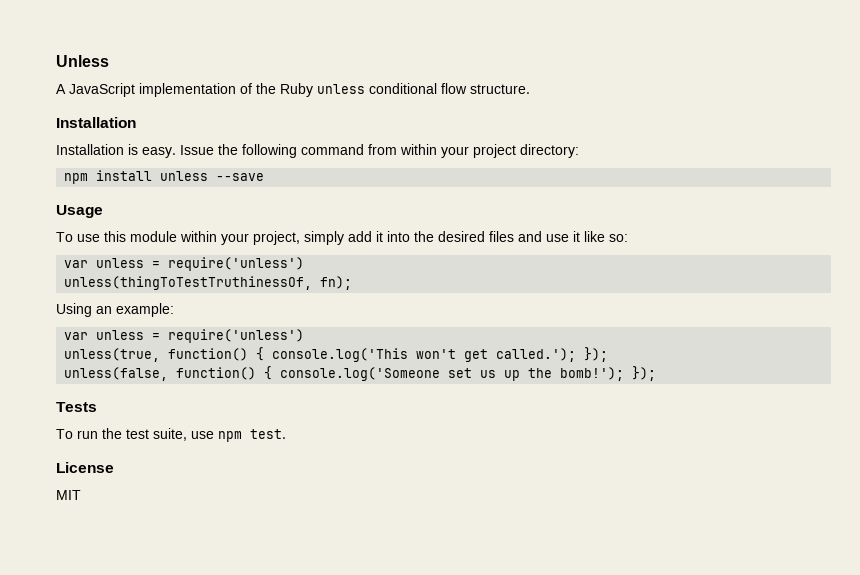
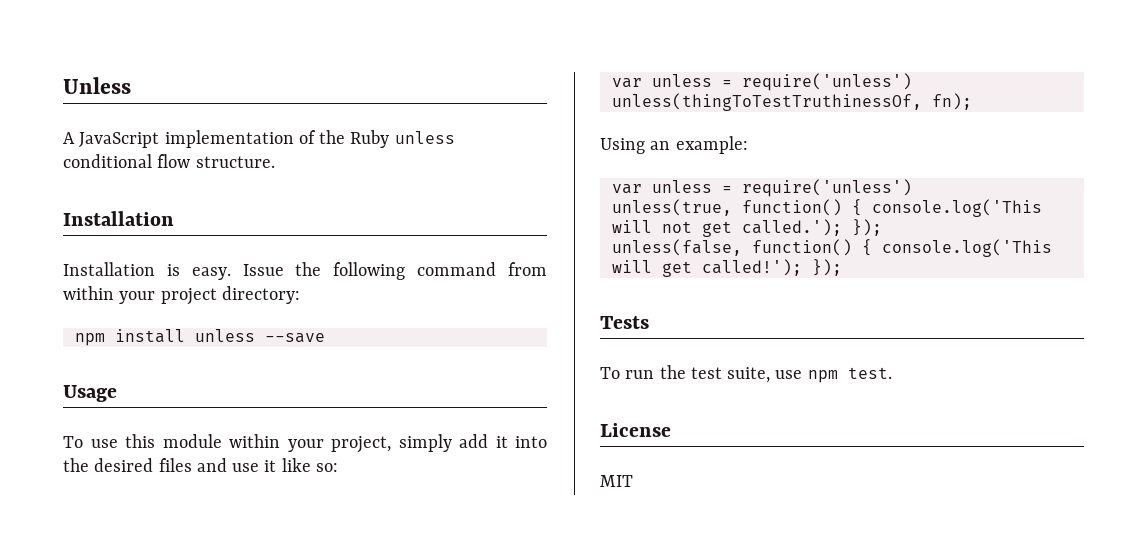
- unless(true, function() { console.log('This won't get called.'); });
+ unless(true, function() { console.log('This will not get called.'); });
- unless(false, function() { console.log('Someone set us up the bomb!'); });
+ unless(false, function() { console.log('This will get called!'); });

